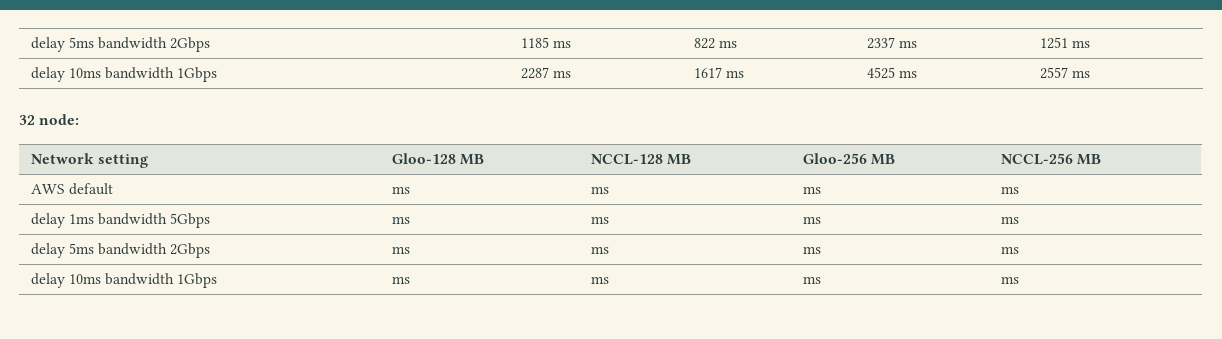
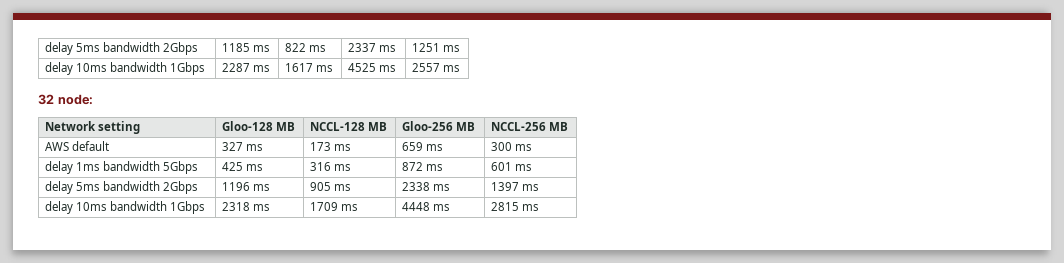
- AWS default | ms | ms | ms | ms
+ AWS default | 327 ms | 173 ms | 659 ms | 300 ms
- delay 1ms bandwidth 5Gbps | ms | ms | ms | ms
+ delay 1ms bandwidth 5Gbps | 425 ms | 316 ms | 872 ms | 601 ms
- delay 5ms bandwidth 2Gbps | ms | ms | ms | ms
- delay 10ms bandwidth 1Gbps | ms | ms | ms | ms
+ delay 5ms bandwidth 2Gbps | 1196 ms | 905 ms | 2338 ms | 1397 ms
+ delay 10ms bandwidth 1Gbps | 2318 ms | 1709 ms | 4448 ms | 2815 ms

